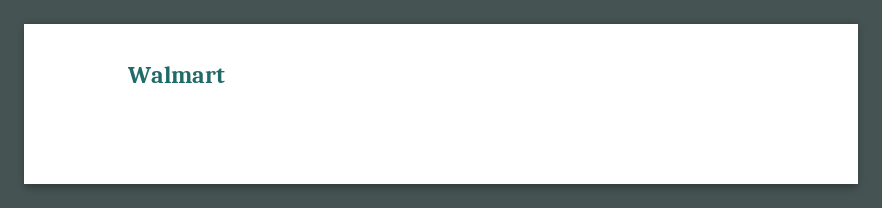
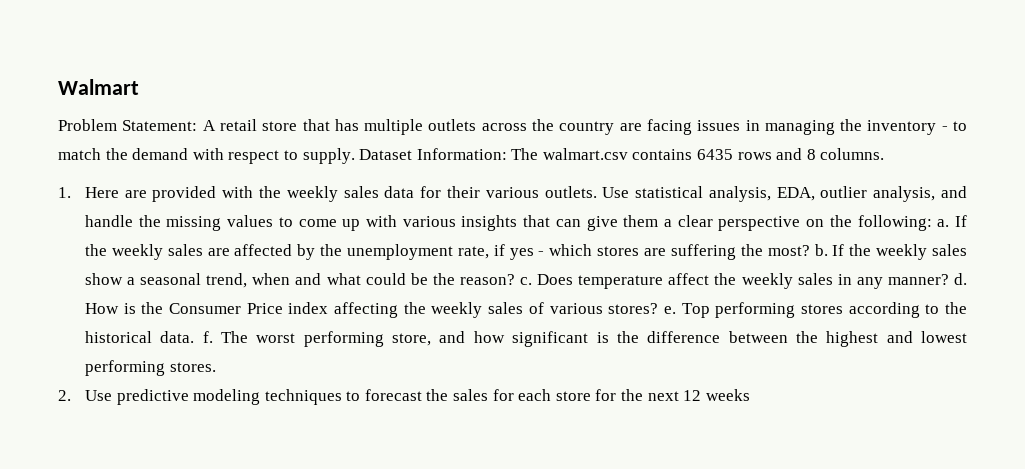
+ Problem Statement: A retail store that has multiple outlets across the country are facing issues in managing the inventory - to match the demand with respect to supply. Dataset Information: The walmart.csv contains 6435 rows and 8 columns.
+ 1. Here are provided with the weekly sales data for their various outlets. Use statistical analysis, EDA, outlier analysis, and handle the missing values to come up with various insights that can give them a clear perspective on the following: a. If the weekly sales are affected by the unemployment rate, if yes - which stores are suffering the most? b. If the weekly sales show a seasonal trend, when and what could be the reason? c. Does temperature affect the weekly sales in any manner? d. How is the Consumer Price index affecting the weekly sales of various stores? e. Top performing stores according to the historical data. f. The worst performing store, and how significant is the difference between the highest and lowest performing stores.
+ 2. Use predictive modeling techniques to forecast the sales for each store for the next 12 weeks

